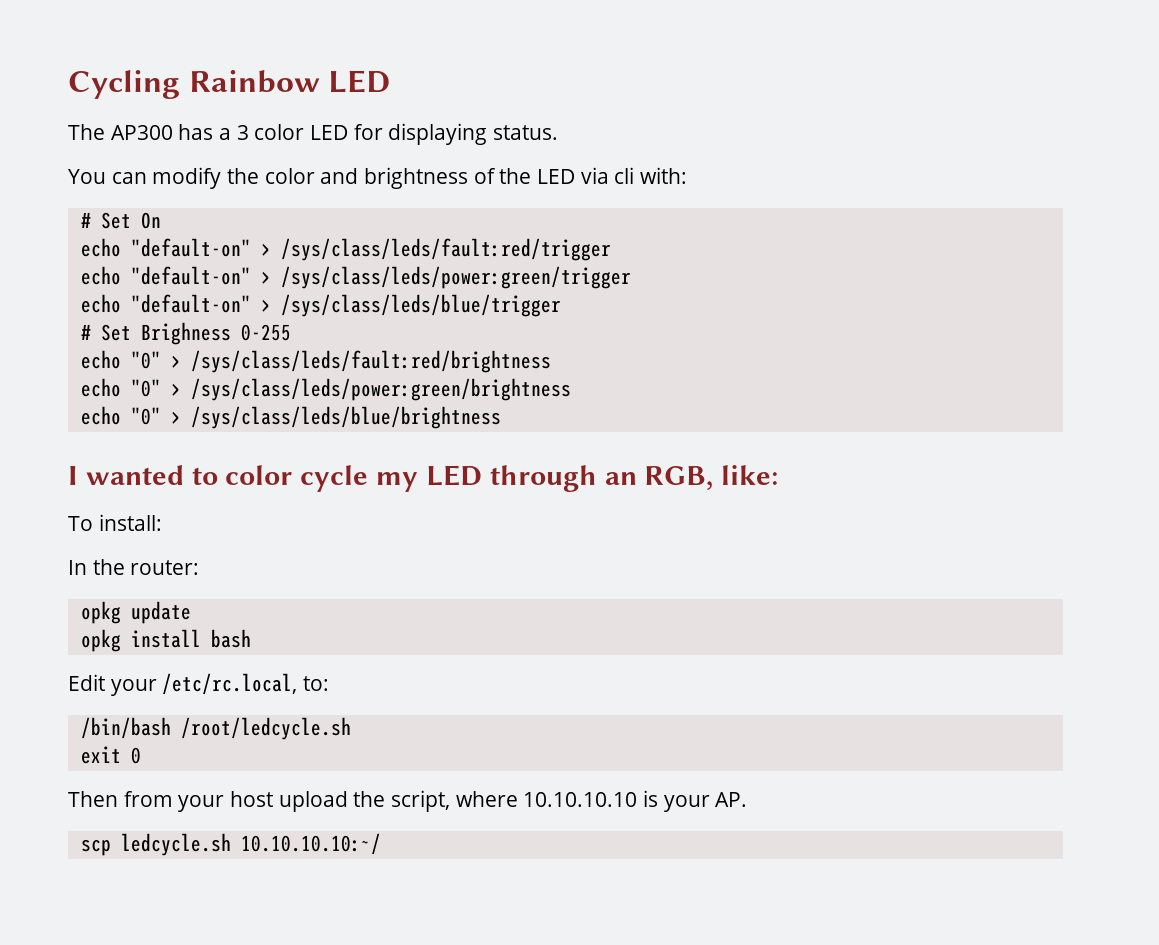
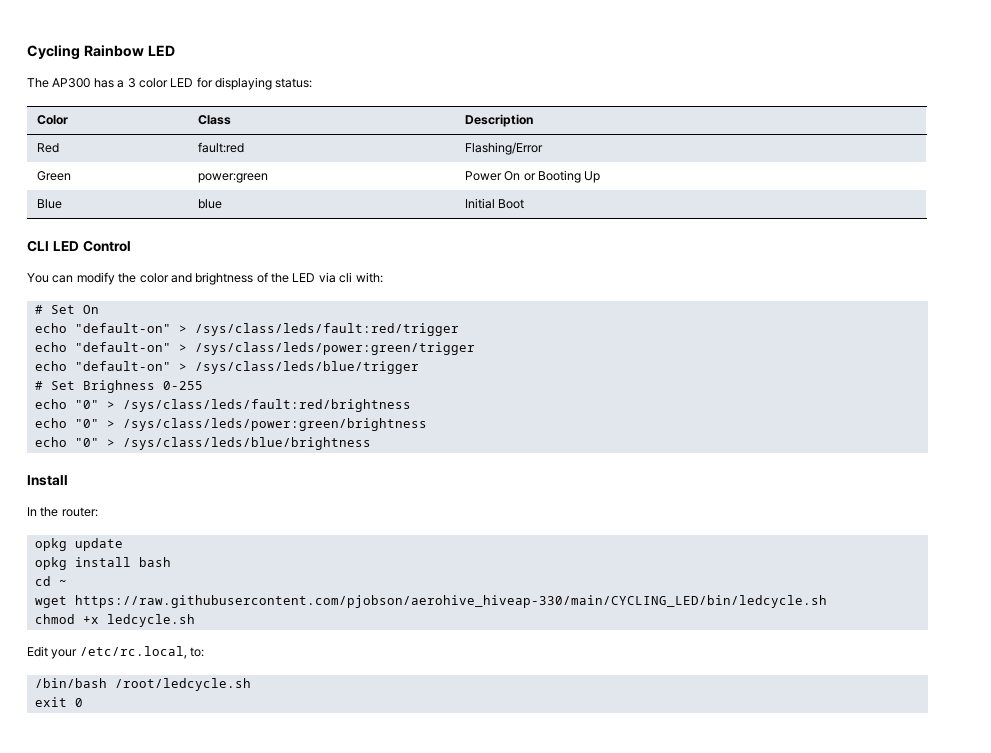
- The AP300 has a 3 color LED for displaying status.
+ The AP300 has a 3 color LED for displaying status:
+ Color | Class | Description
+ Red | fault:red | Flashing/Error
+ Green | power:green | Power On or Booting Up
+ Blue | blue | Initial Boot
+ CLI LED Control
- I wanted to color cycle my LED through an RGB, like:
- To install:
+ Install
+ cd ~
+ wget https://raw.githubusercontent.com/pjobson/aerohive_hiveap-330/main/CYCLING_LED/bin/ledcycle.sh
+ chmod +x ledcycle.sh
- Then from your host upload the script, where 10.10.10.10 is your AP.
- scp ledcycle.sh 10.10.10.10:~/

